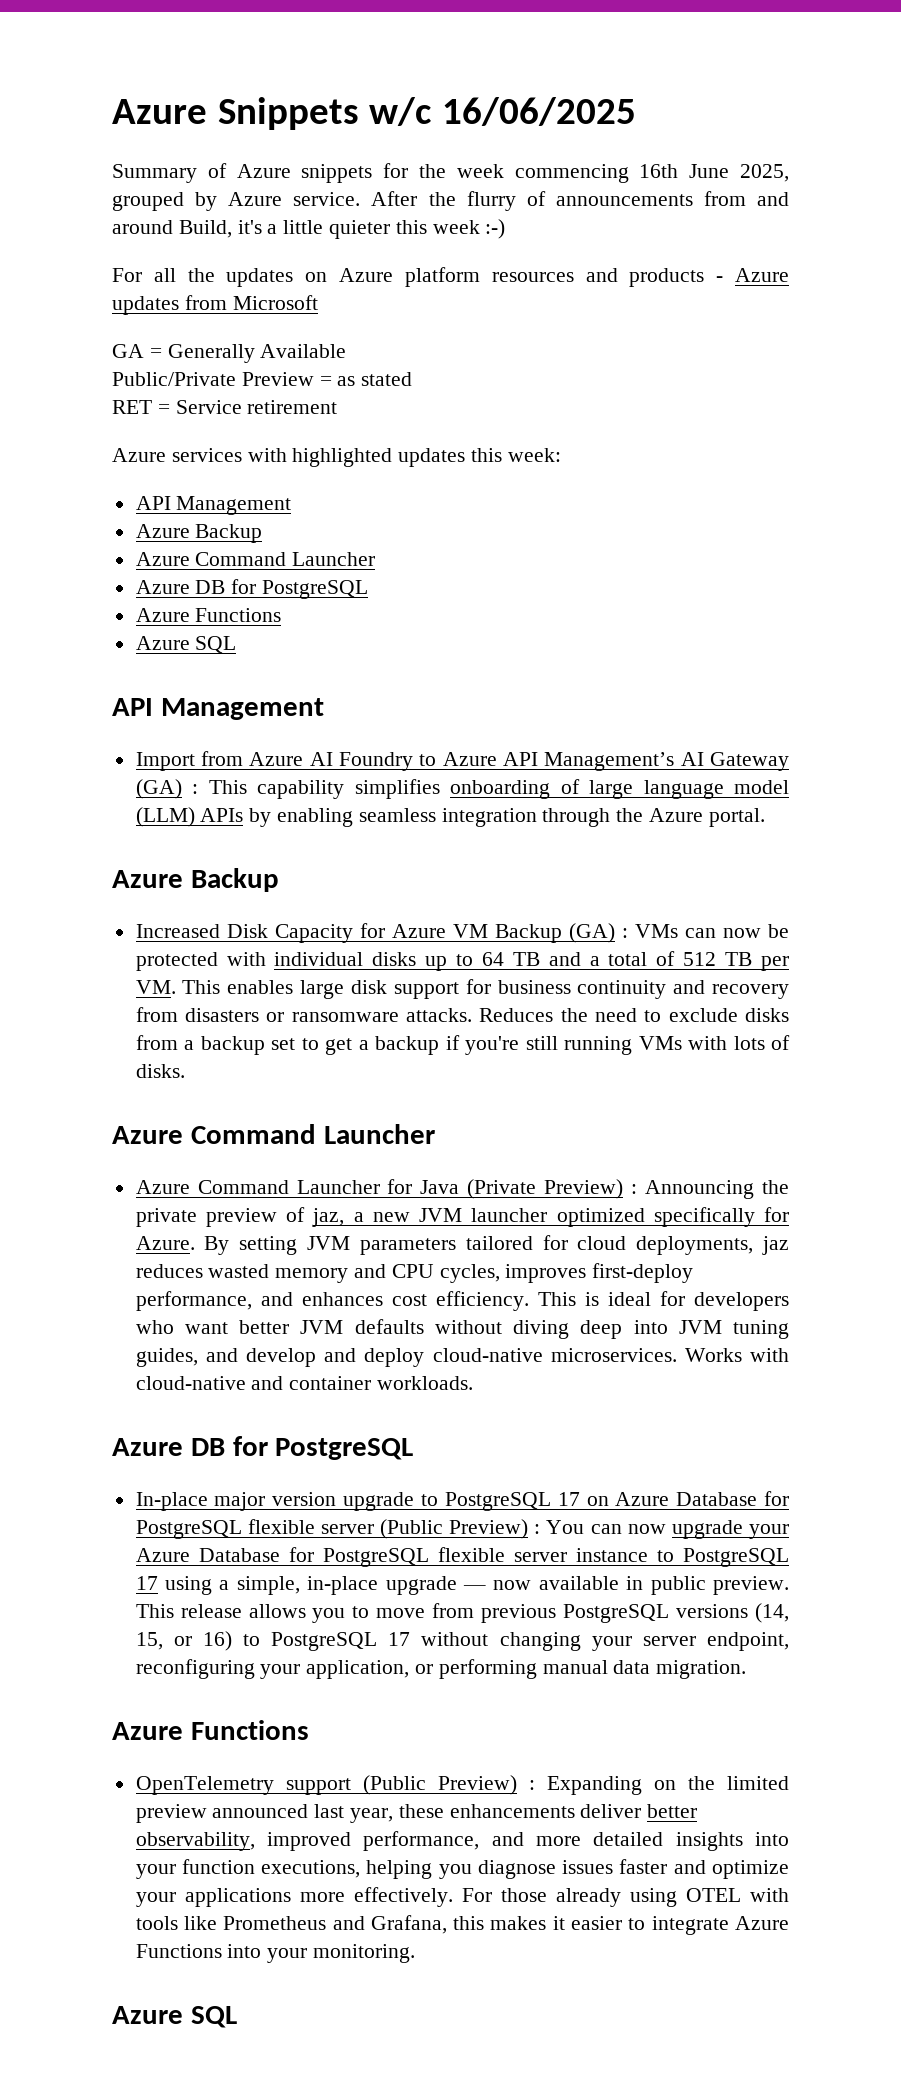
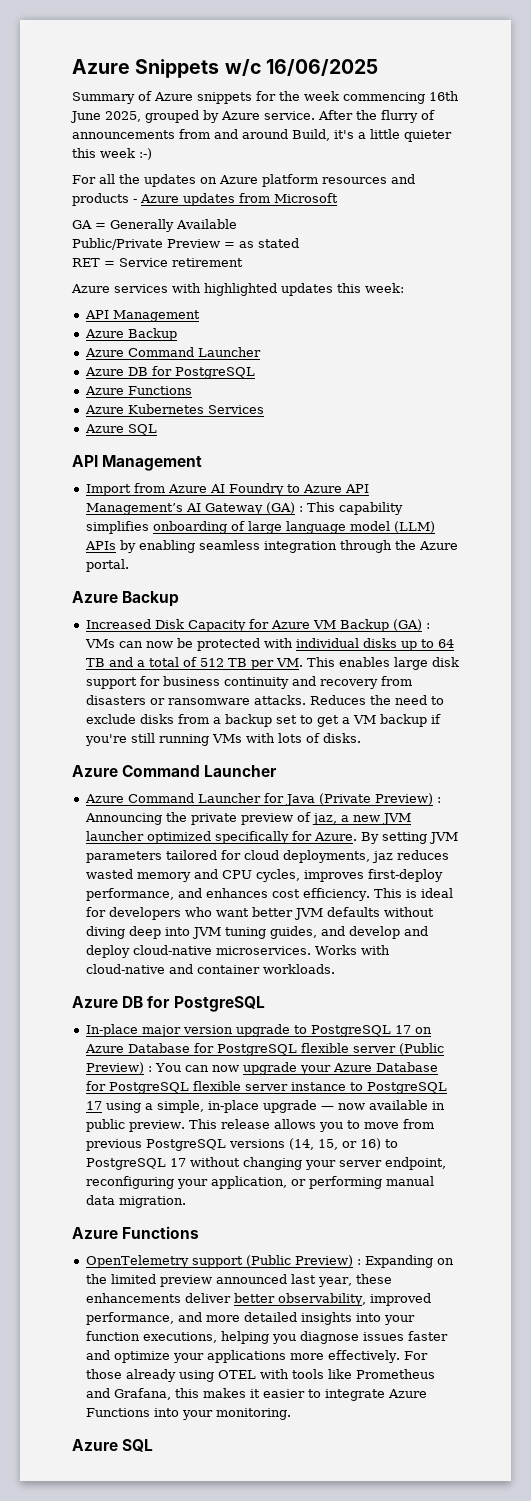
+ Azure Kubernetes Services
- Reduces the need to exclude disks from a backup set to get a backup if you're still running VMs with lots of disks.
+ Reduces the need to exclude disks from a backup set to get a VM backup if you're still running VMs with lots of disks.

